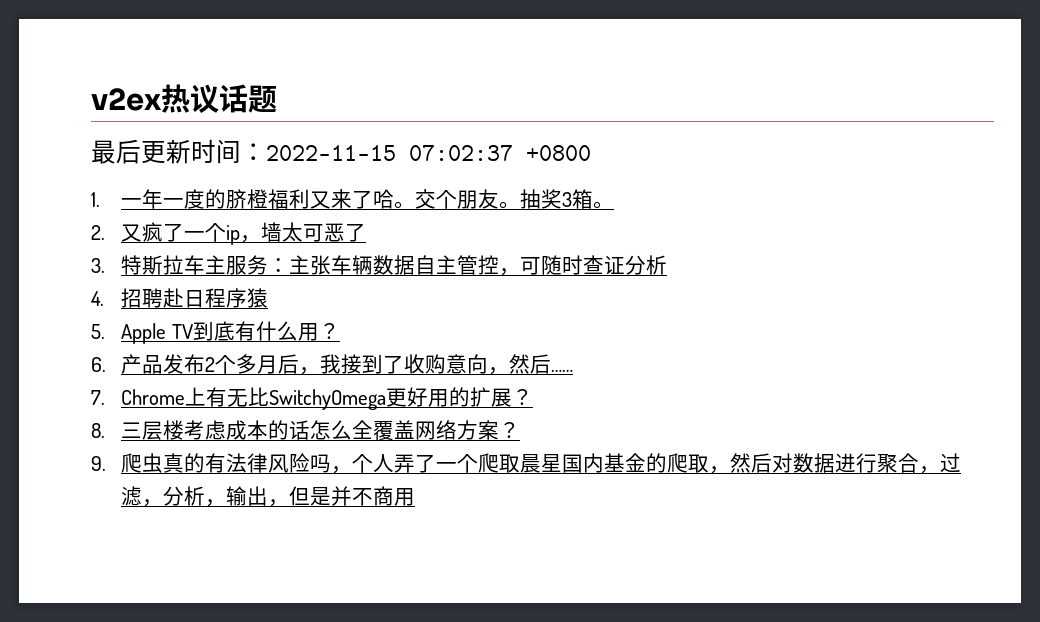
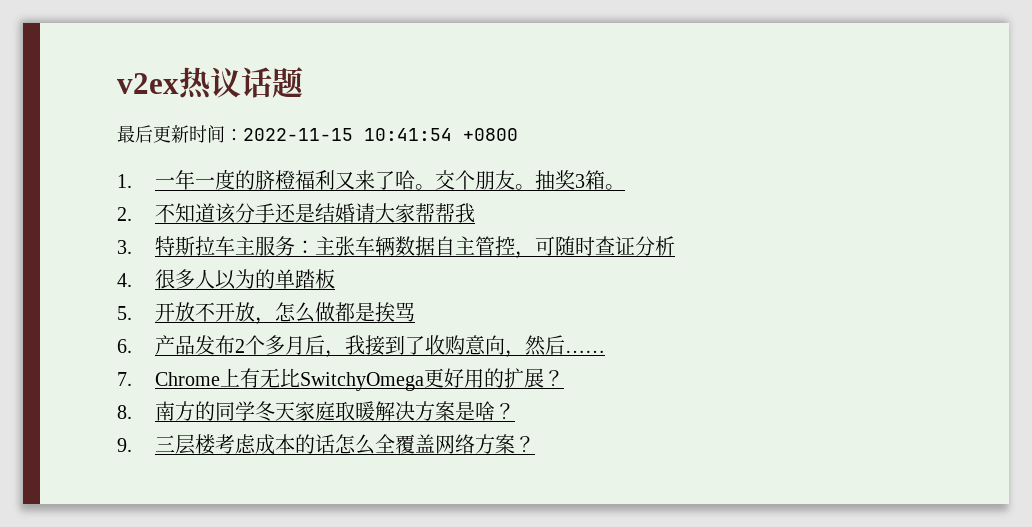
- 最后更新时间：2022-11-15 07:02:37 +0800
+ 最后更新时间：2022-11-15 10:41:54 +0800
- 2.又疯了一个ip，墙太可恶了
+ 2.不知道该分手还是结婚请大家帮帮我
- 4.招聘赴日程序猿
- 5. Apple TV到底有什么用？
+ 4.很多人以为的单踏板
+ 5.开放不开放，怎么做都是挨骂
- 8.三层楼考虑成本的话怎么全覆盖网络方案？
+ 8.南方的同学冬天家庭取暖解决方案是啥？
+ 9.三层楼考虑成本的话怎么全覆盖网络方案？
- 9.爬虫真的有法律风险吗，个人弄了一个爬取晨星国内基金的爬取，然后对数据进行聚合，过滤，分析，输出，但是并不商用

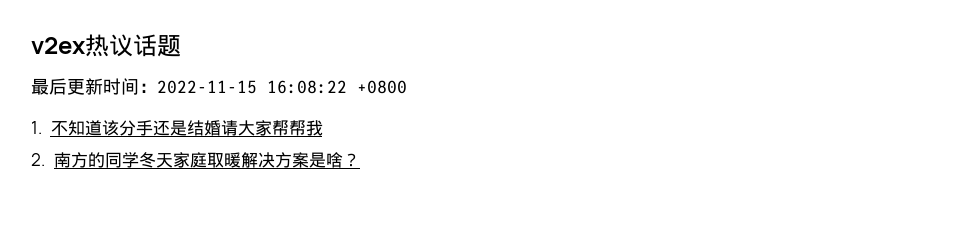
- 最后更新时间：2022-11-15 10:41:54 +0800
+ 最后更新时间：2022-11-15 16:08:22 +0800
- 1.一年一度的脐橙福利又来了哈。交个朋友。抽奖3箱。
- 2.不知道该分手还是结婚请大家帮帮我
+ 1.不知道该分手还是结婚请大家帮帮我
- 3.特斯拉车主服务：主张车辆数据自主管控，可随时查证分析
- 4.很多人以为的单踏板
- 5.开放不开放，怎么做都是挨骂
- 6.产品发布2个多月后，我接到了收购意向，然后……
- 7. Chrome上有无比SwitchyOmega更好用的扩展？
- 8.南方的同学冬天家庭取暖解决方案是啥？
+ 2.南方的同学冬天家庭取暖解决方案是啥？
- 9.三层楼考虑成本的话怎么全覆盖网络方案？

